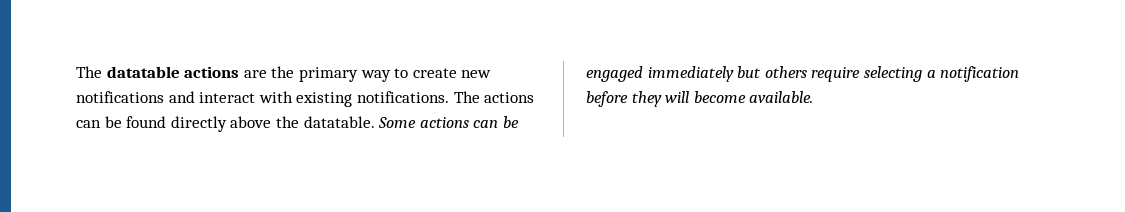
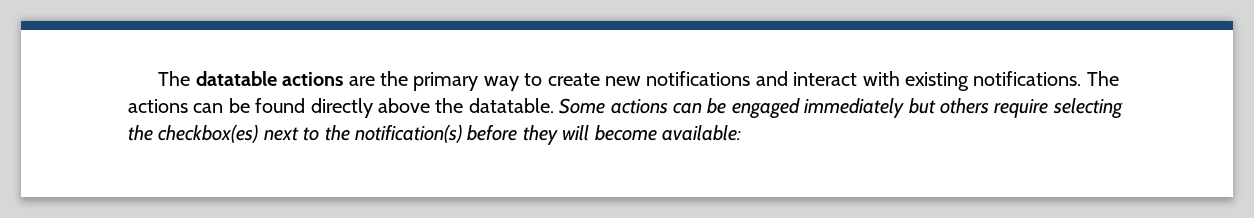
- Some actions can be engaged immediately but others require selecting a notification before they will become available.
+ Some actions can be engaged immediately but others require selecting the checkbox(es) next to the notification(s) before they will become available:

